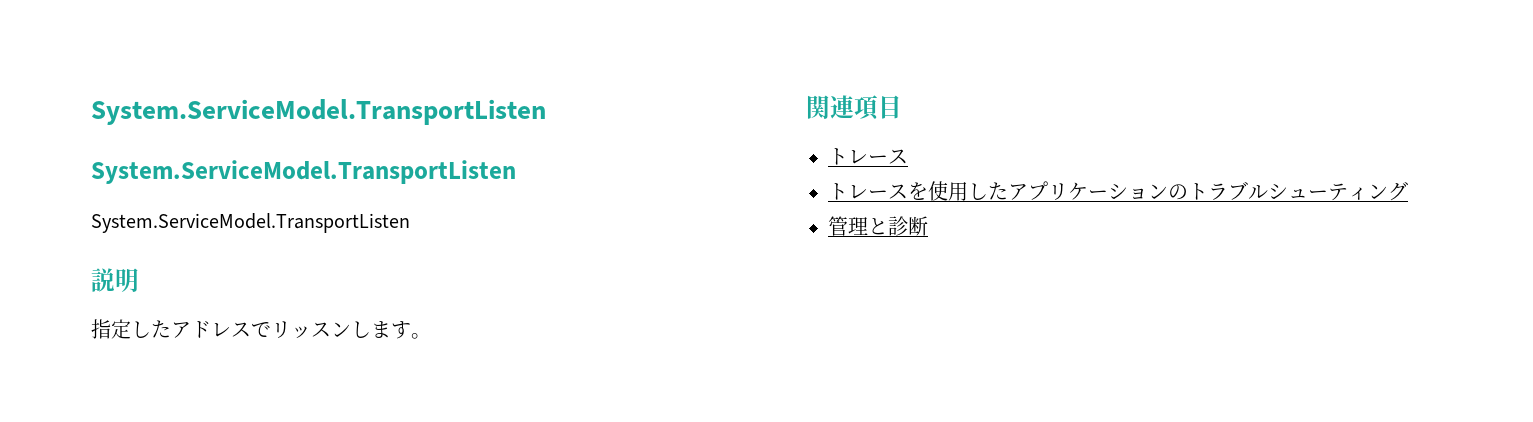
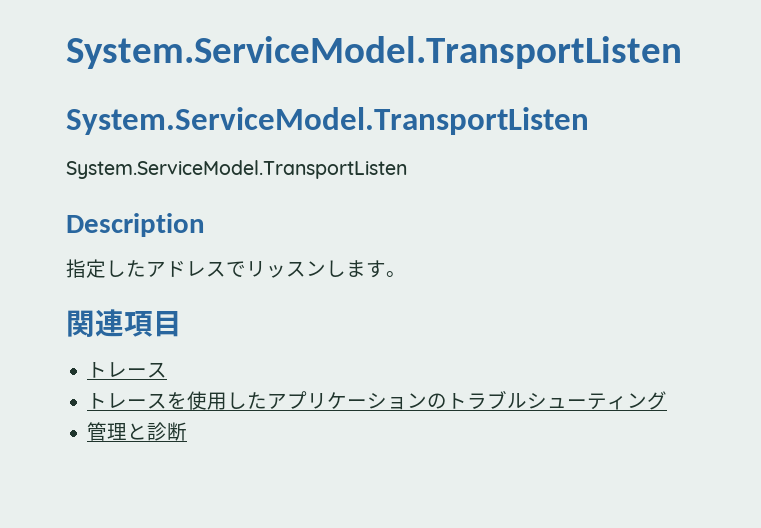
- 説明
+ Description

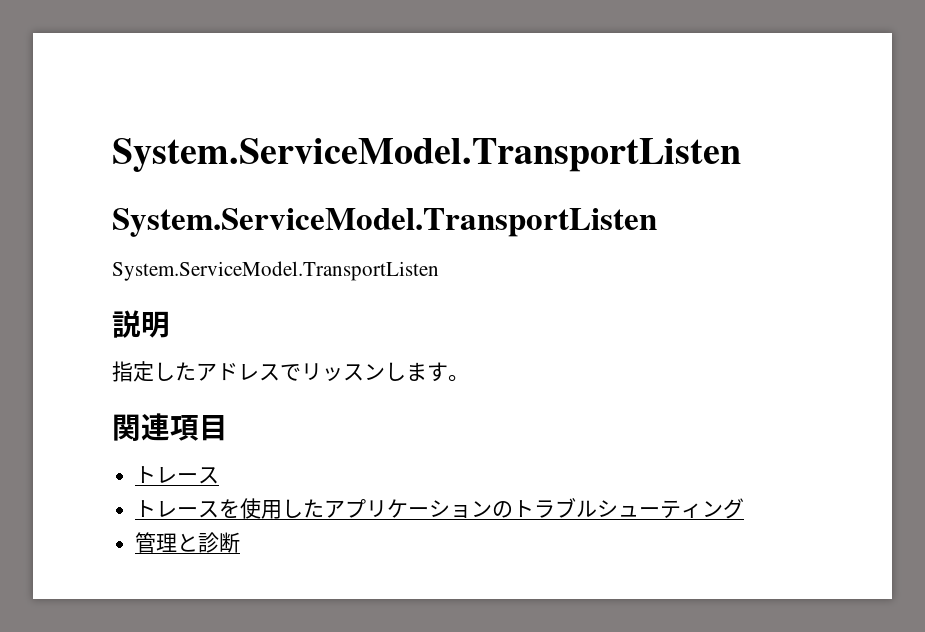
- Description
+ 説明

